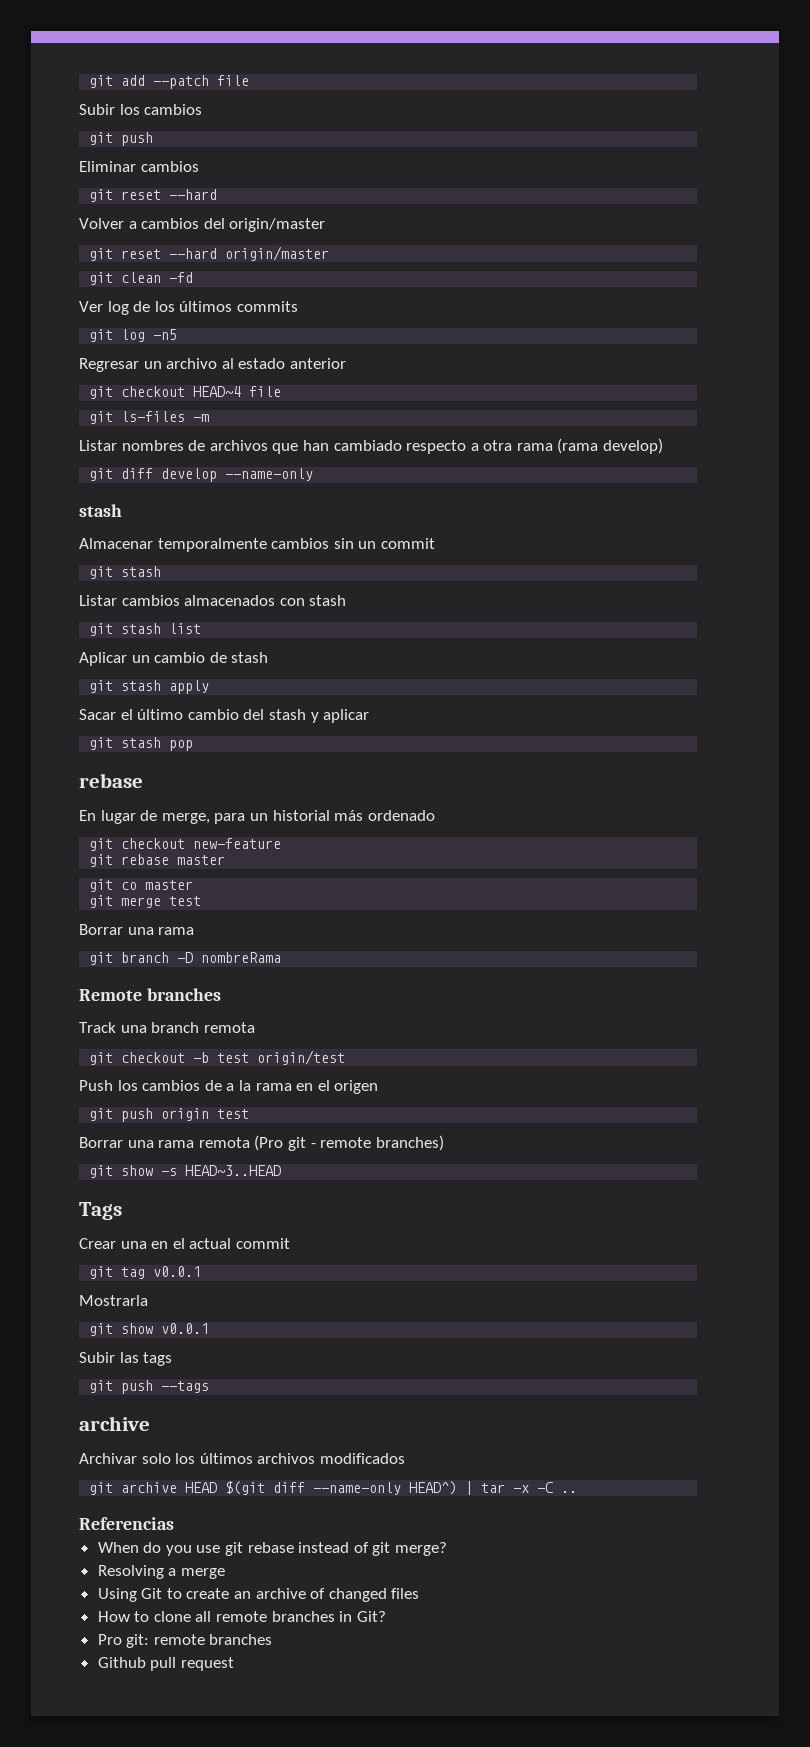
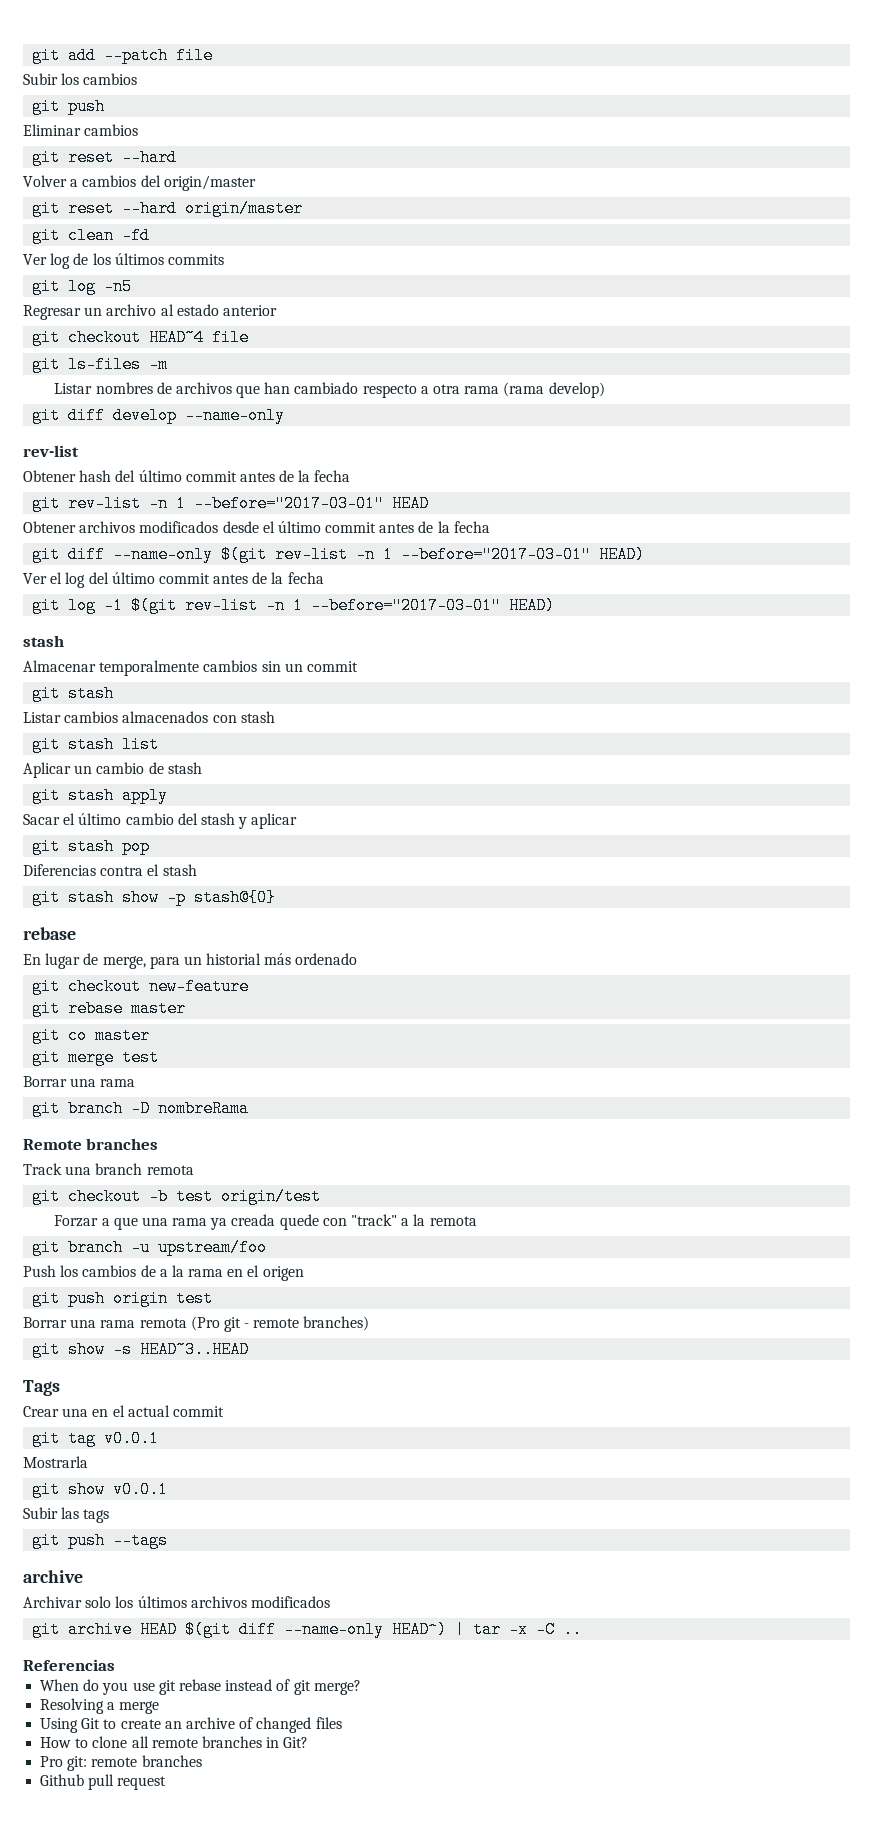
  git diff develop --name-only
+ rev-list
+ Obtener hash del último commit antes de la fecha
+ git rev-list -n 1 --before="2017-03-01" HEAD
+ Obtener archivos modificados desde el último commit antes de la fecha
+ git diff --name-only $(git rev-list -n 1 --before="2017-03-01" HEAD)
+ Ver el log del último commit antes de la fecha
+ git log -1 $(git rev-list -n 1 --before="2017-03-01" HEAD)
+ Diferencias contra el stash
+ git stash show -p stash@{0}
+ Forzar a que una rama ya creada quede con "track" a la remota
+ git branch -u upstream/foo

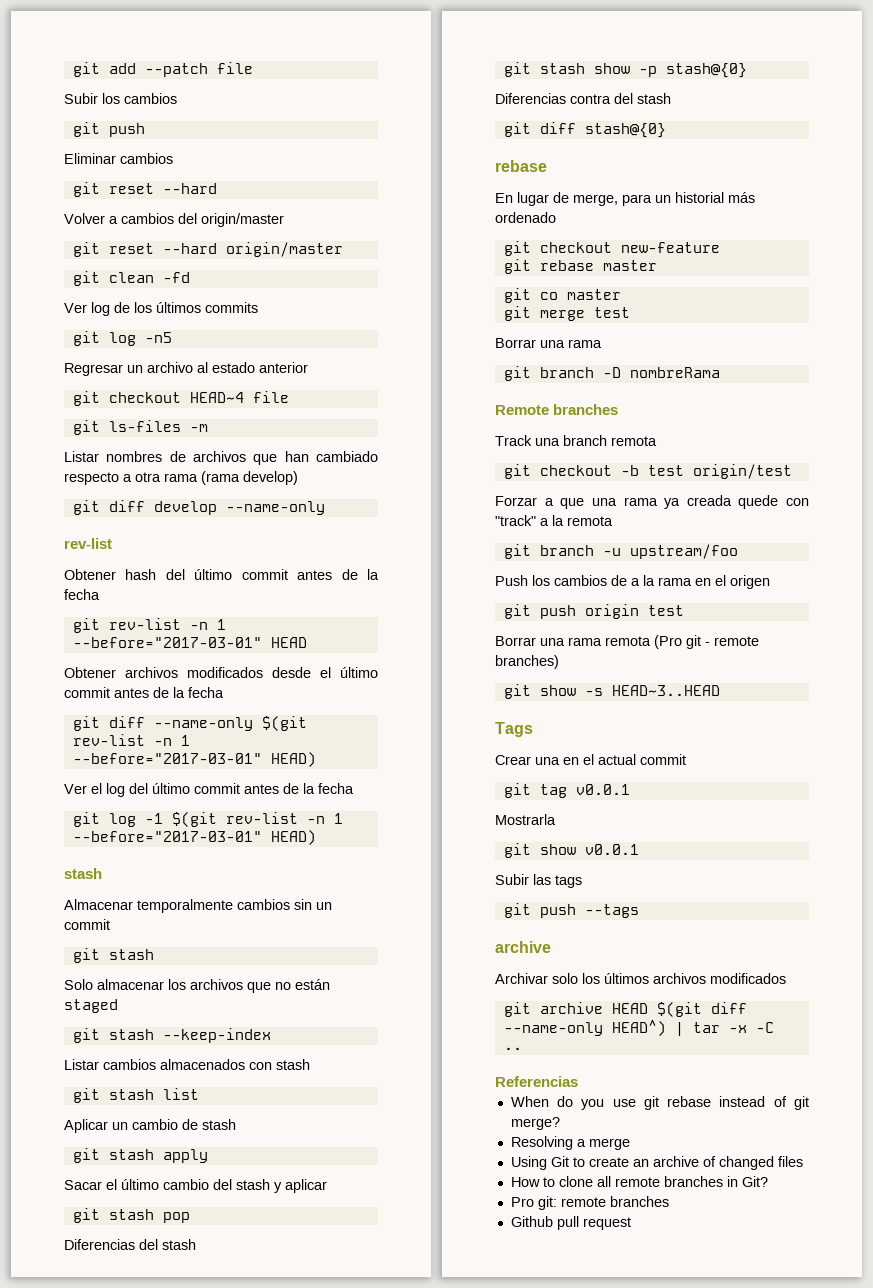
+ Solo almacenar los archivos que no están staged
+ git stash --keep-index
- Diferencias contra el stash
+ Diferencias del stash
+ Diferencias contra del stash
+ git diff stash@{0}

